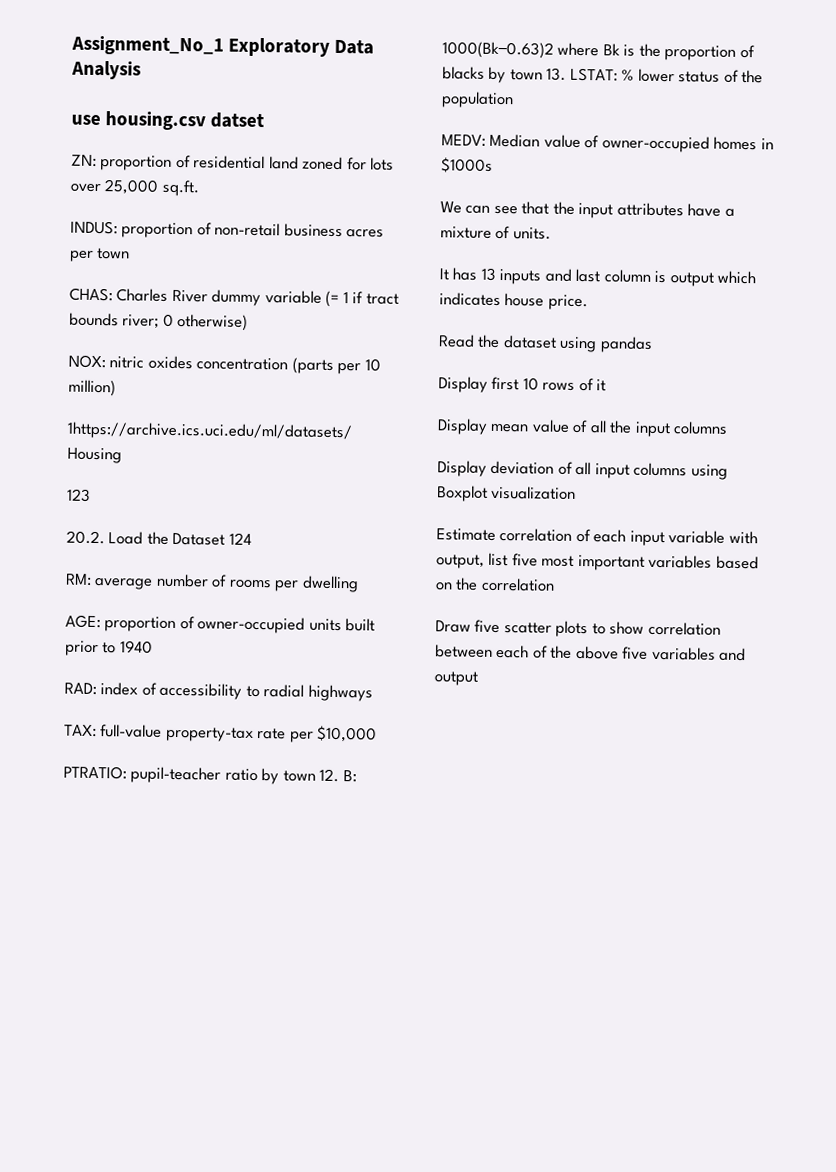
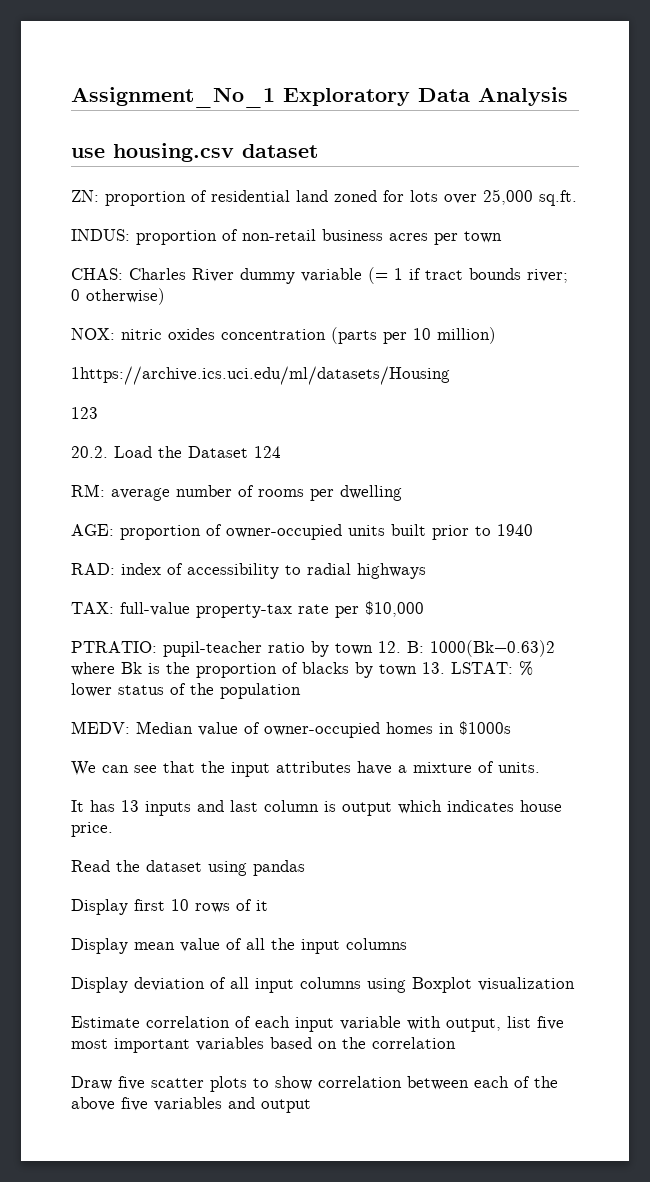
- use housing.csv datset
+ use housing.csv dataset

